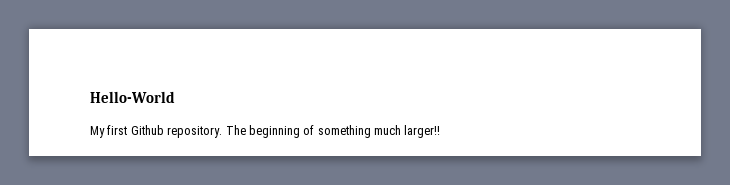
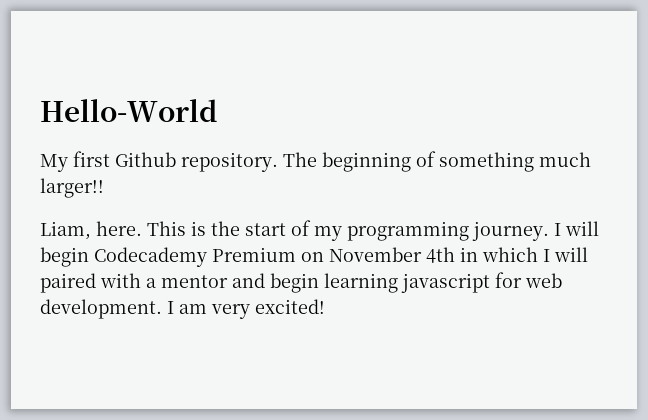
+ Liam, here. This is the start of my programming journey. I will begin Codecademy Premium on November 4th in which I will paired with a mentor and begin learning javascript for web development. I am very excited!

